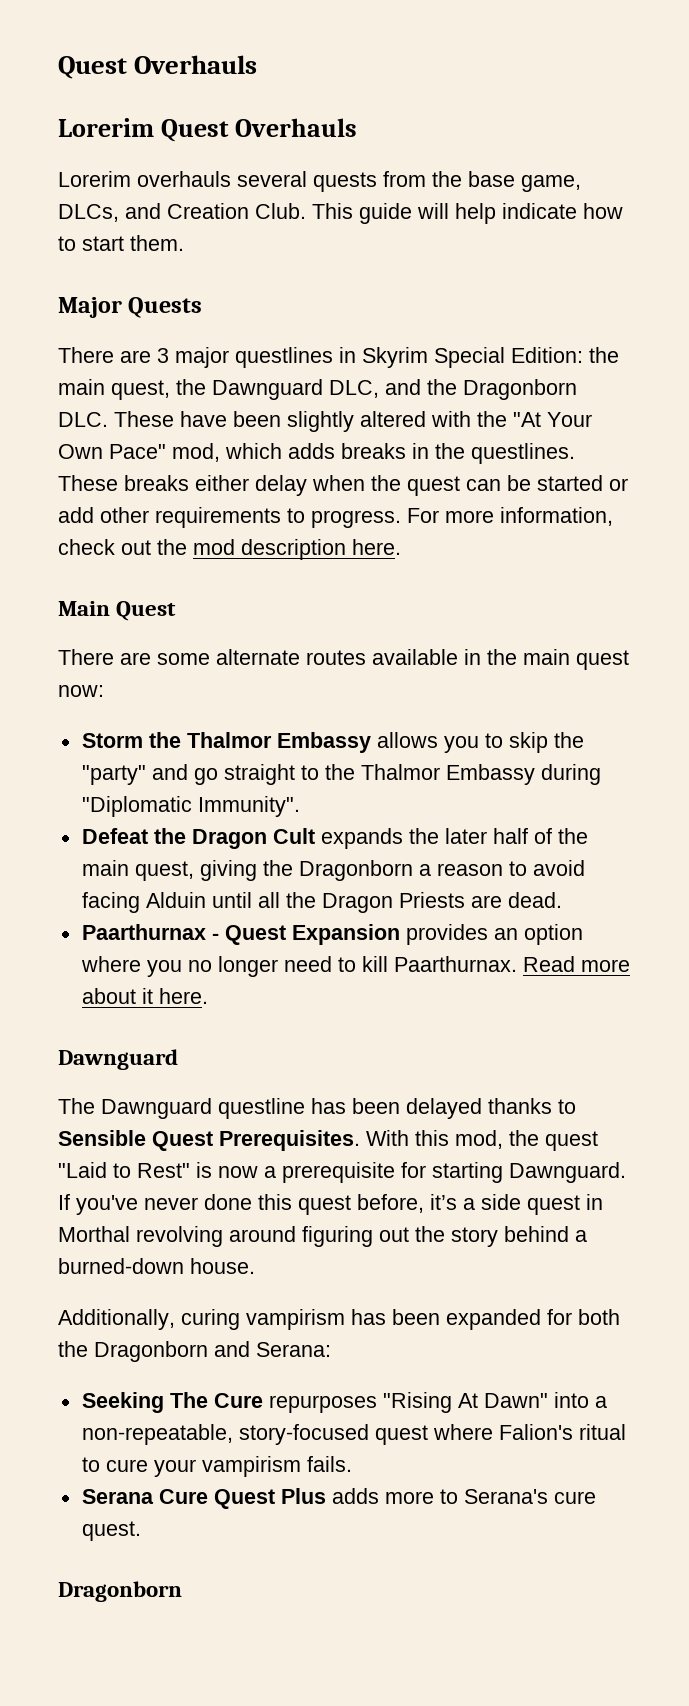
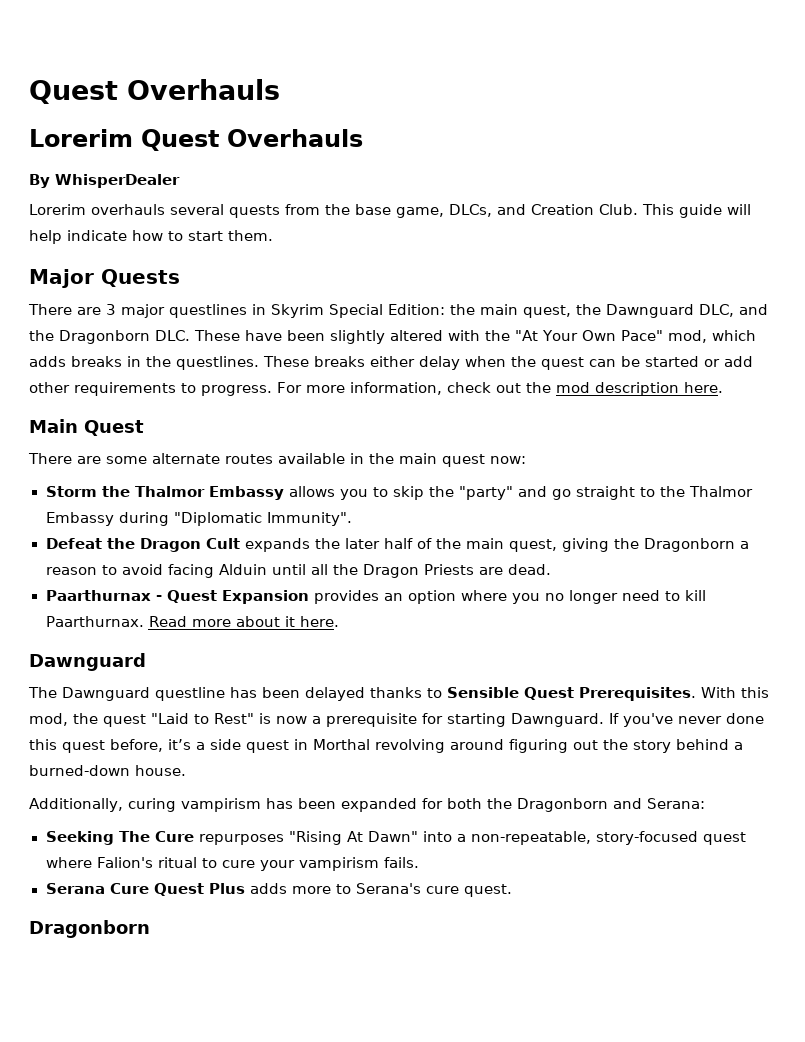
+ By WhisperDealer

